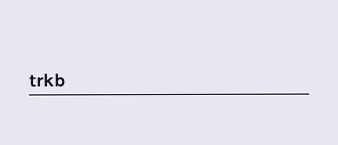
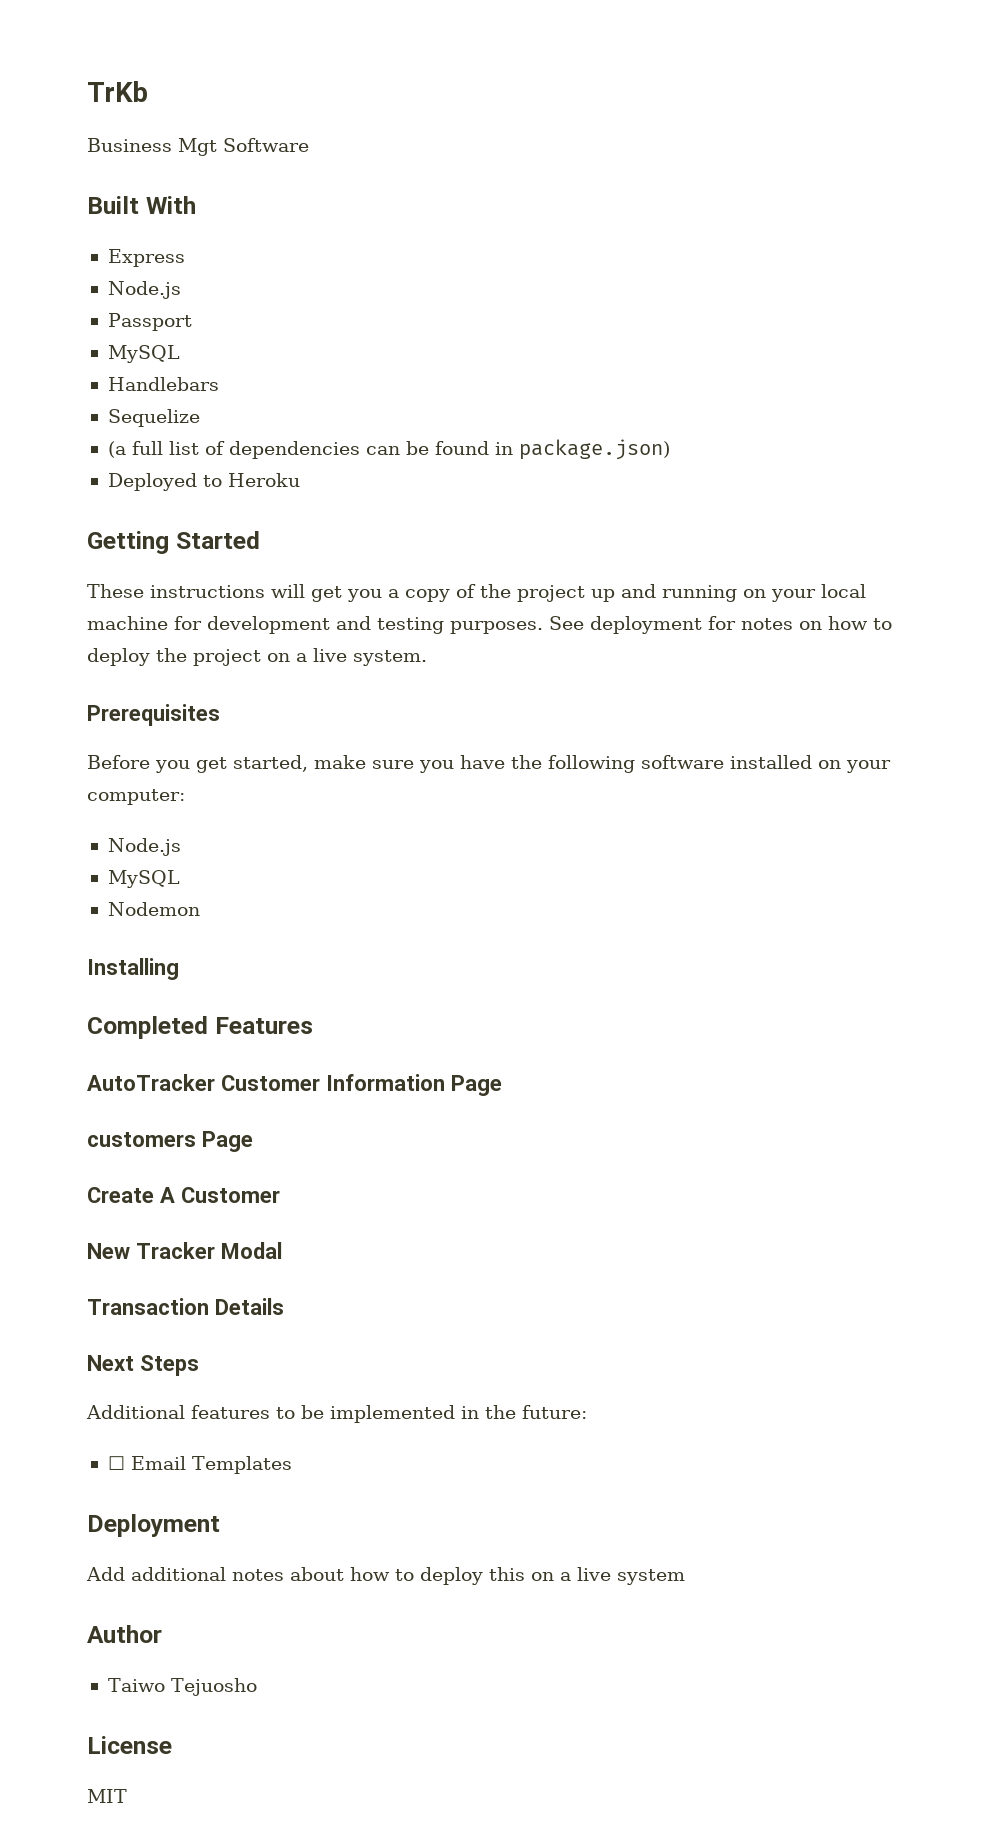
- trkb
+ TrKb
+ Business Mgt Software
+ Built With
+ Express
+ Node.js
+ Passport
+ MySQL
+ Handlebars
+ Sequelize
+ (a full list of dependencies can be found in package.json)
+ Deployed to Heroku
+ Getting Started
+ These instructions will get you a copy of the project up and running on your local machine for development and testing purposes. See deployment for notes on how to deploy the project on a live system.
+ Prerequisites
+ Before you get started, make sure you have the following software installed on your computer:
+ Node.js
+ MySQL
+ Nodemon
+ Installing
+ Completed Features
+ AutoTracker Customer Information Page
+ customers Page
+ Create A Customer
+ New Tracker Modal
+ Transaction Details
+ Next Steps
+ Additional features to be implemented in the future:
+ ☐ Email Templates
+ Deployment
+ Add additional notes about how to deploy this on a live system
+ Author
+ Taiwo Tejuosho
+ License
+ MIT

